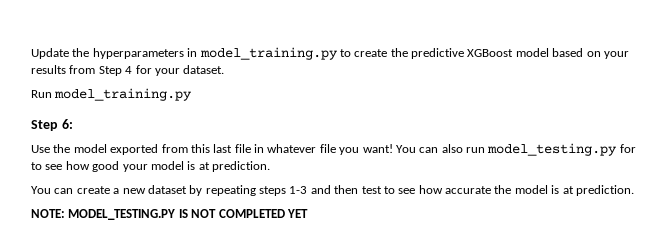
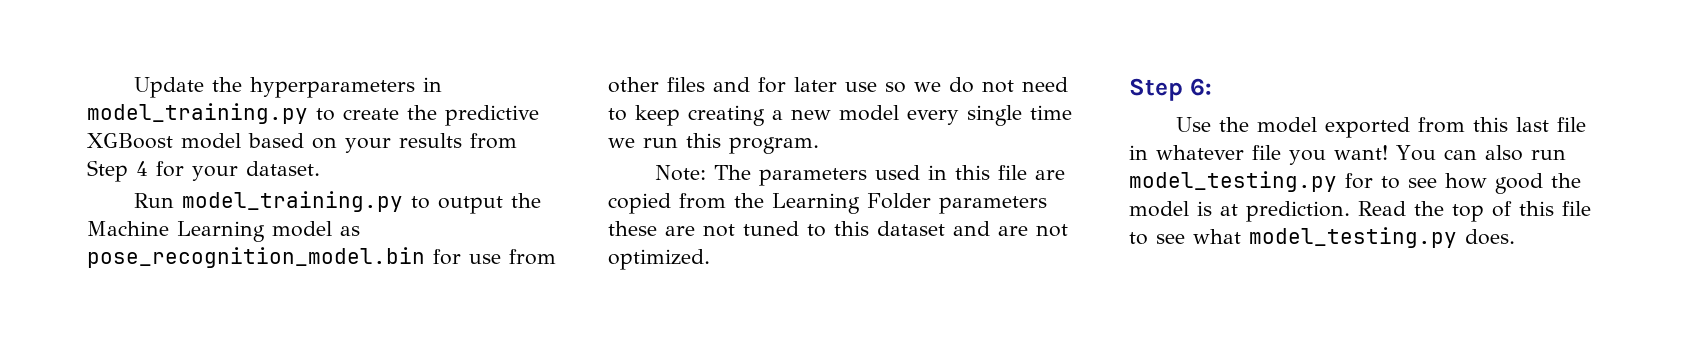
- Run model_training.py
+ Run model_training.py to output the Machine Learning model as pose_recognition_model.bin for use from other files and for later use so we do not need to keep creating a new model every single time we run this program.
+ Note: The parameters used in this file are copied from the Learning Folder parameters these are not tuned to this dataset and are not optimized.
- You can also run model_testing.py for to see how good your model is at prediction.
- You can create a new dataset by repeating steps 1-3 and then test to see how accurate the model is at prediction.
- NOTE: MODEL_TESTING.PY IS NOT COMPLETED YET
+ You can also run model_testing.py for to see how good the model is at prediction. Read the top of this file to see what model_testing.py does.

